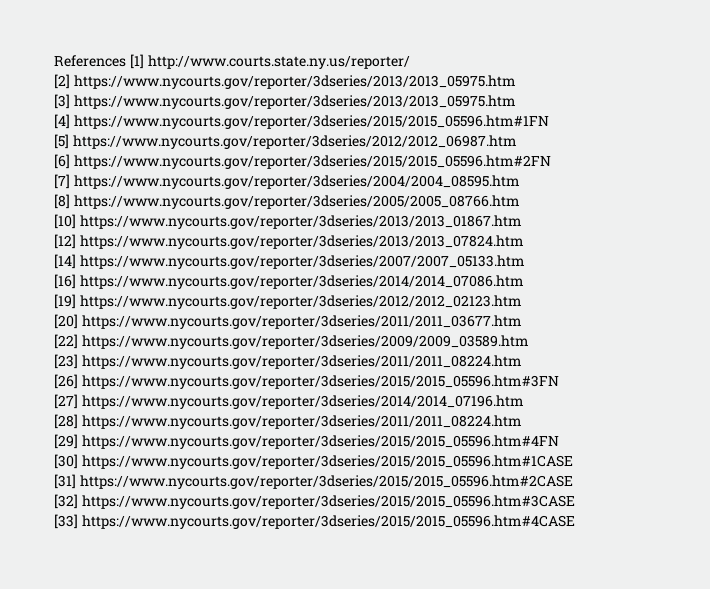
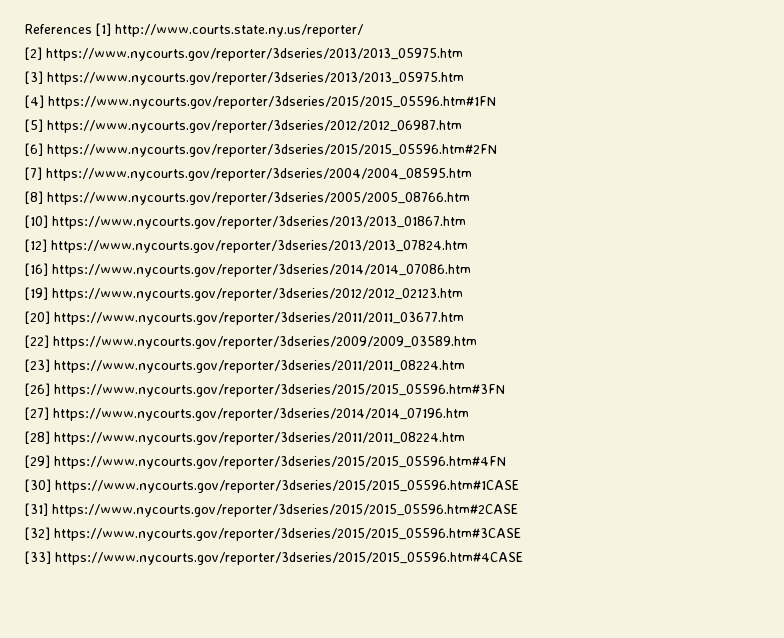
- [14] https://www.nycourts.gov/reporter/3dseries/2007/2007_05133.htm

